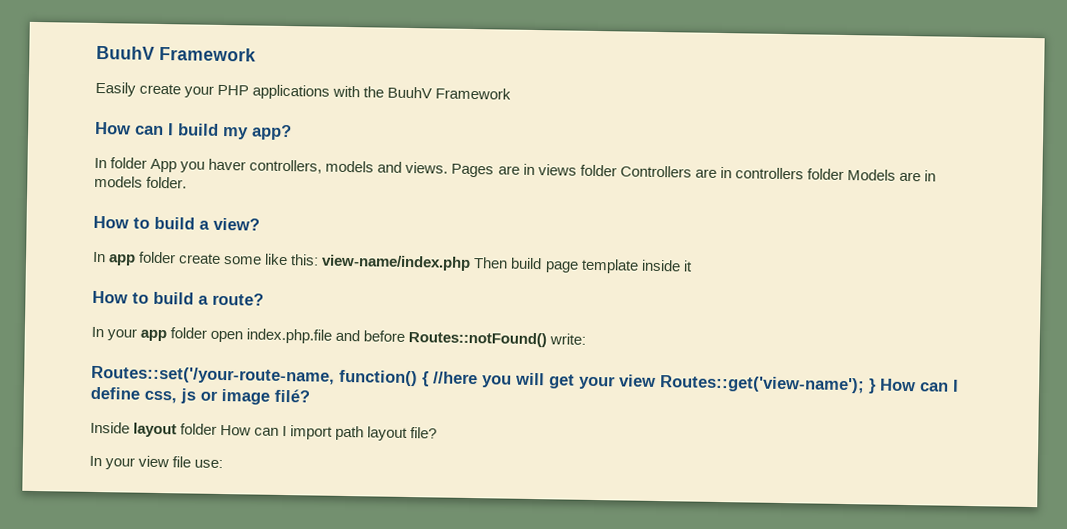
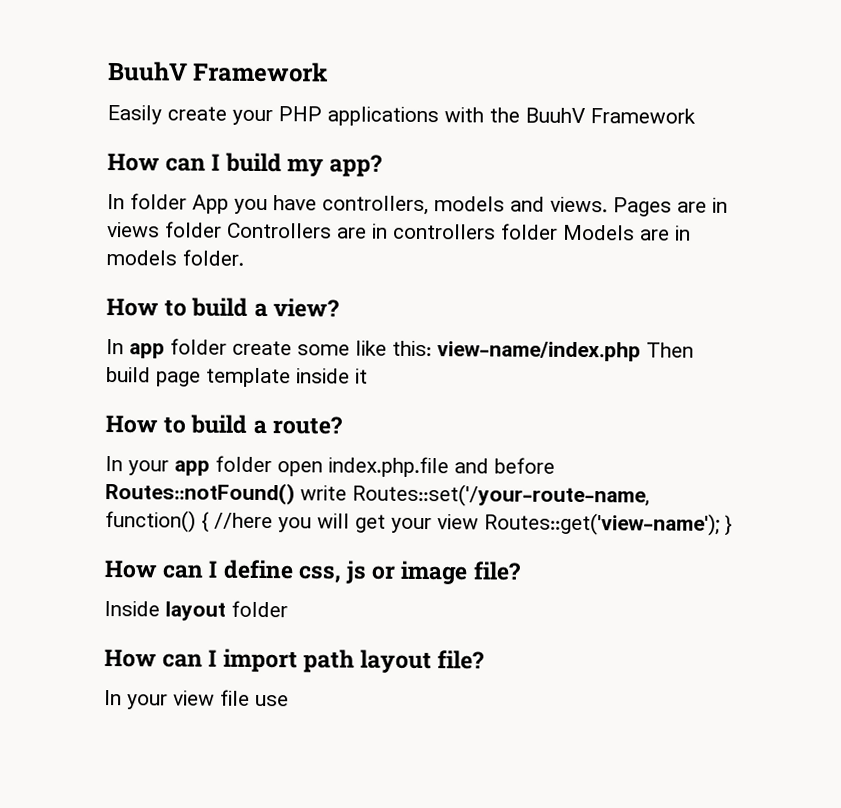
- In folder App you haver controllers, models and views.
+ In folder App you have controllers, models and views.
- In your app folder open index.php.file and before Routes::notFound() write:
- Routes::set('/your-route-name, function() { //here you will get your view Routes::get('view-name'); } How can I define css, js or image filé?
+ In your app folder open index.php.file and before Routes::notFound() write Routes::set('/your-route-name, function() { //here you will get your view Routes::get('view-name'); }
+ How can I define css, js or image file?
- Inside layout folder How can I import path layout file?
+ Inside layout folder
+ How can I import path layout file?
- In your view file use:
+ In your view file use

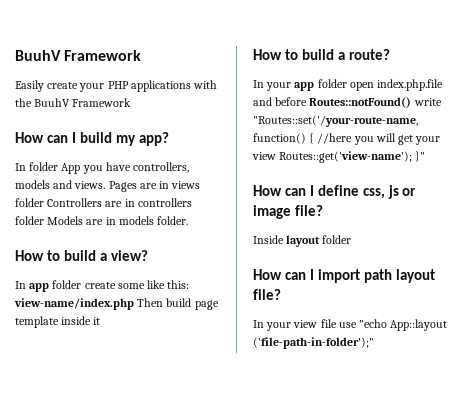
- In your app folder open index.php.file and before Routes::notFound() write Routes::set('/your-route-name, function() { //here you will get your view Routes::get('view-name'); }
+ In your app folder open index.php.file and before Routes::notFound() write "Routes::set('/your-route-name, function() { //here you will get your view Routes::get('view-name'); }"
- In your view file use
+ In your view file use "echo App::layout ('file-path-in-folder');"

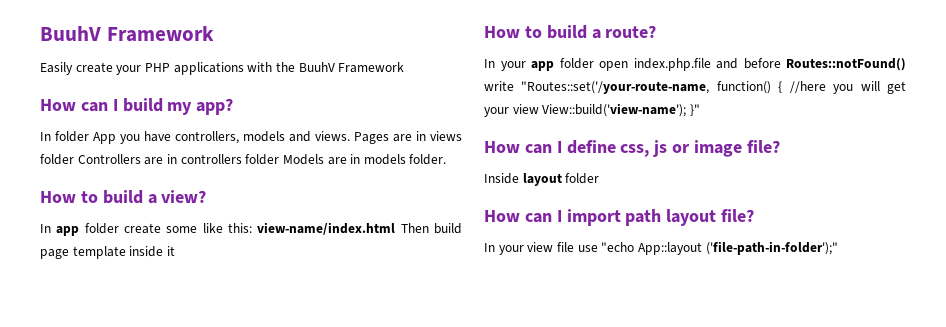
- In app folder create some like this: view-name/index.php Then build page template inside it
+ In app folder create some like this: view-name/index.html Then build page template inside it
- In your app folder open index.php.file and before Routes::notFound() write "Routes::set('/your-route-name, function() { //here you will get your view Routes::get('view-name'); }"
+ In your app folder open index.php.file and before Routes::notFound() write "Routes::set('/your-route-name, function() { //here you will get your view View::build('view-name'); }"

